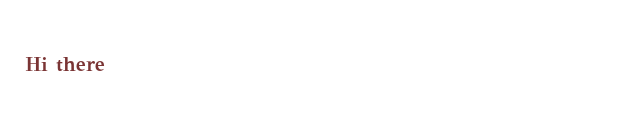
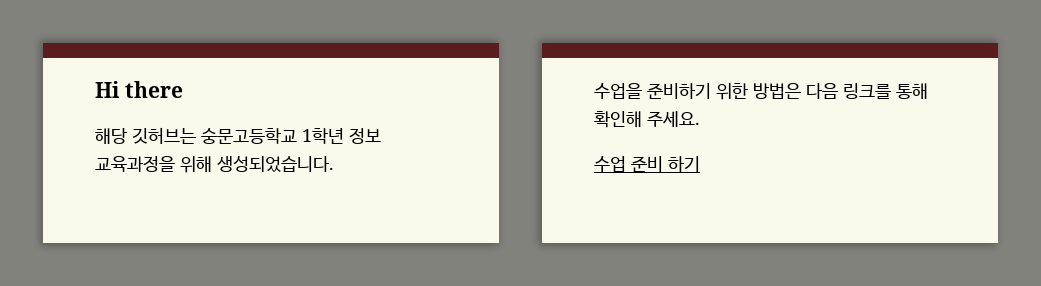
+ 해당 깃허브는 숭문고등학교 1학년 정보 교육과정을 위해 생성되었습니다.
+ 수업을 준비하기 위한 방법은 다음 링크를 통해 확인해 주세요.
+ 수업 준비 하기

